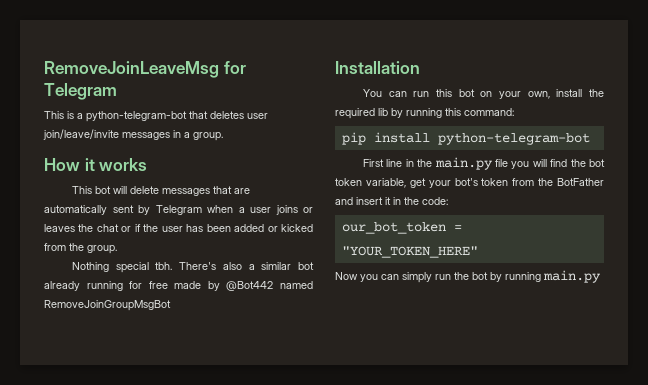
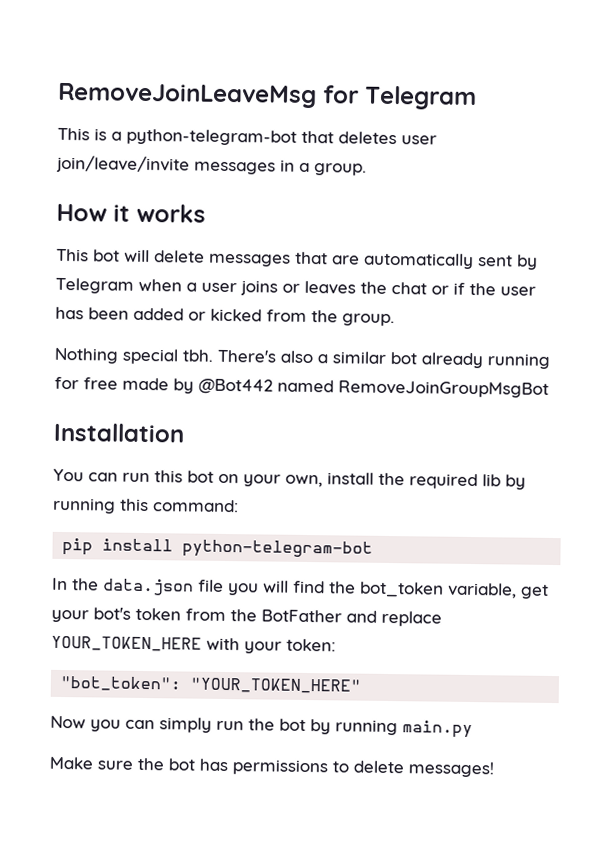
- First line in the main.py file you will find the bot token variable, get your bot's token from the BotFather and insert it in the code:
- our_bot_token = "YOUR_TOKEN_HERE"
+ In the data.json file you will find the bot_token variable, get your bot's token from the BotFather and replace YOUR_TOKEN_HERE with your token:
+ "bot_token": "YOUR_TOKEN_HERE"
+ Make sure the bot has permissions to delete messages!

